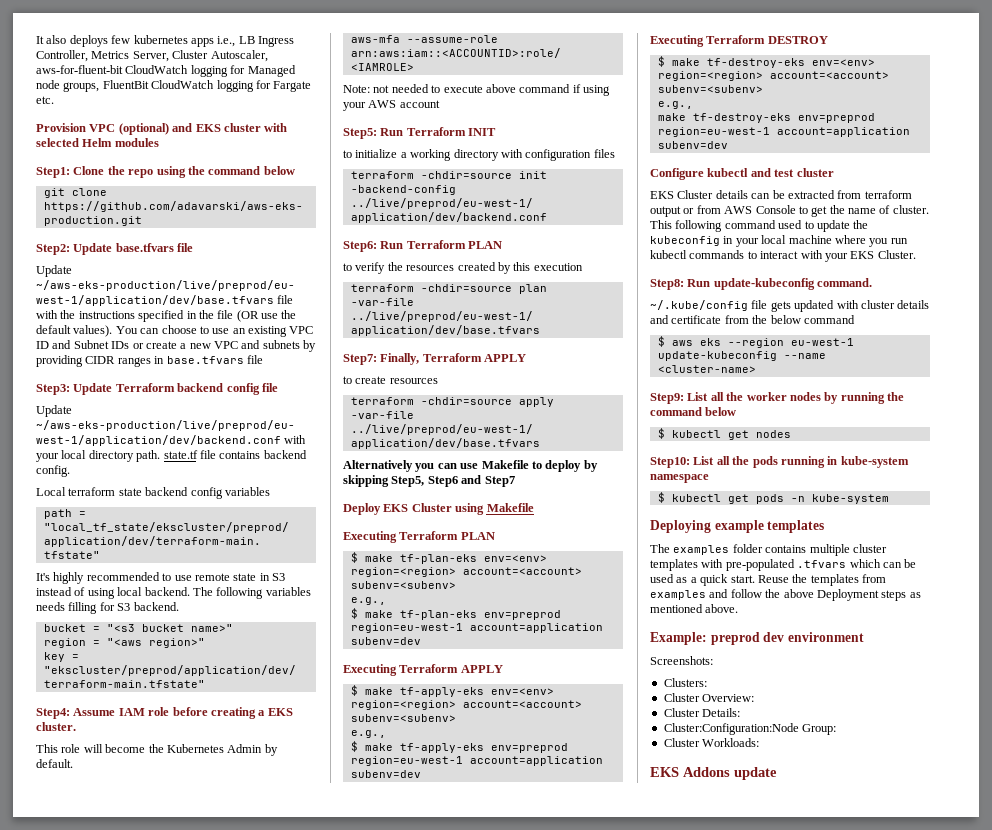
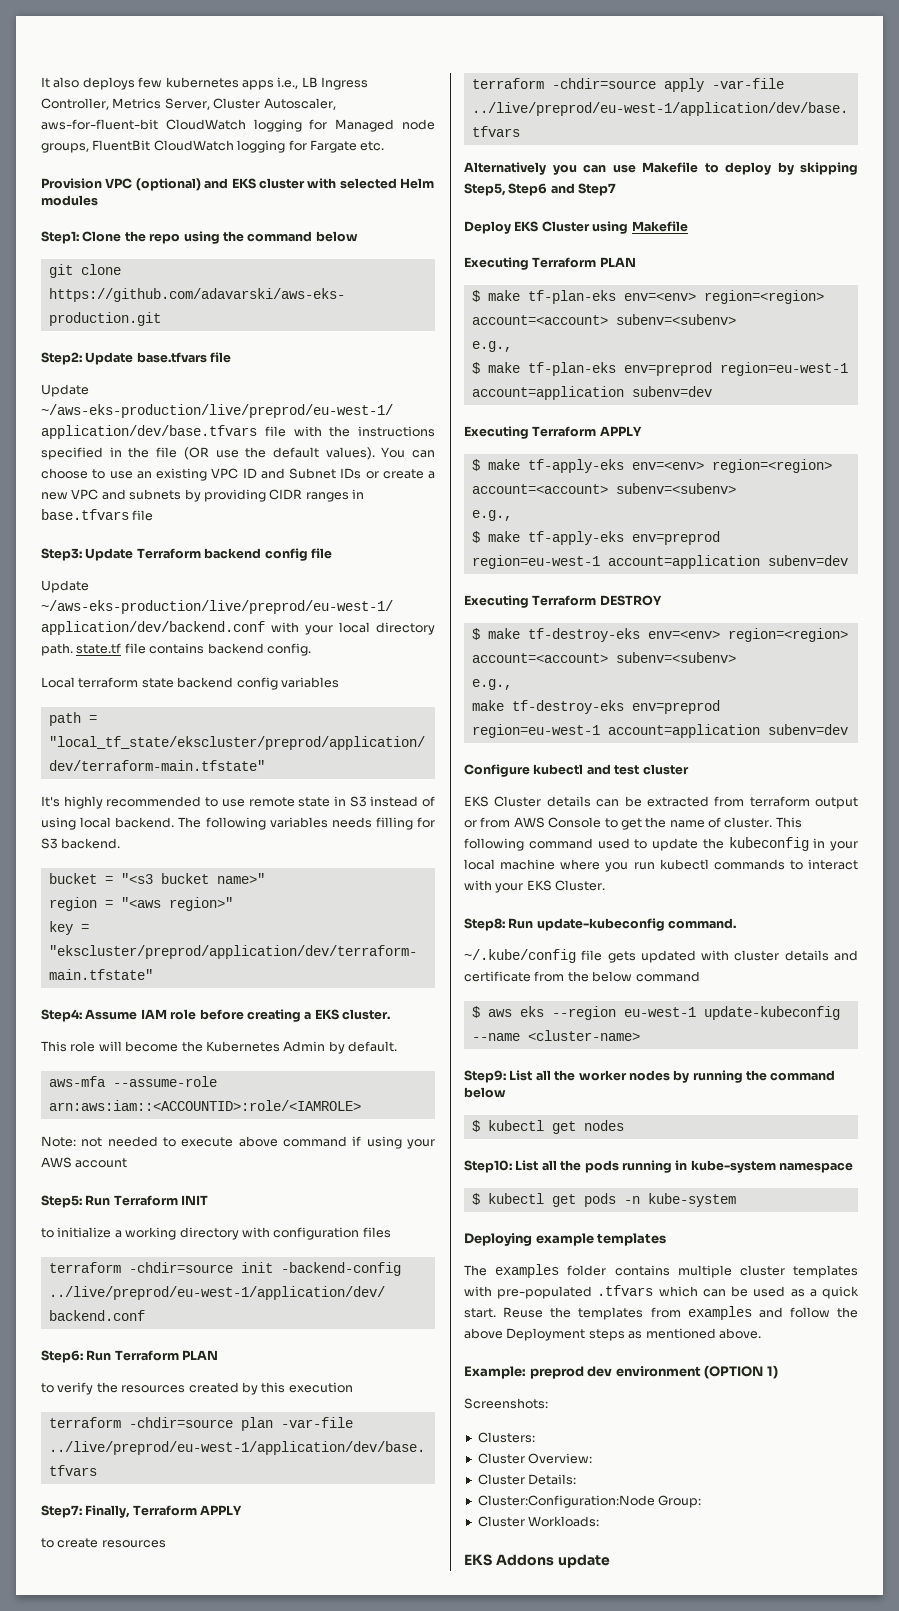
- Example: preprod dev environment
+ Example: preprod dev environment (OPTION 1)

